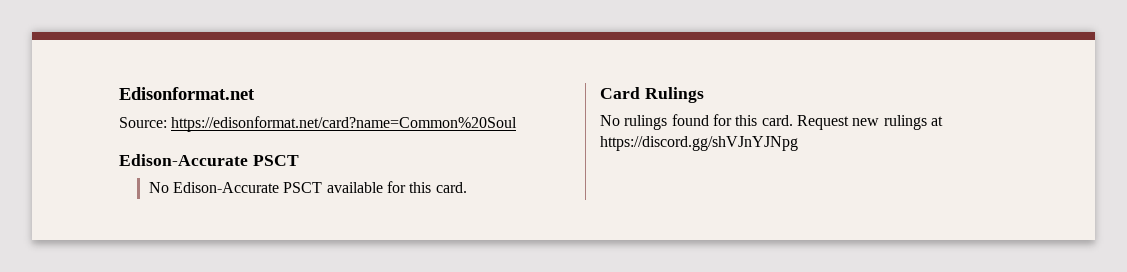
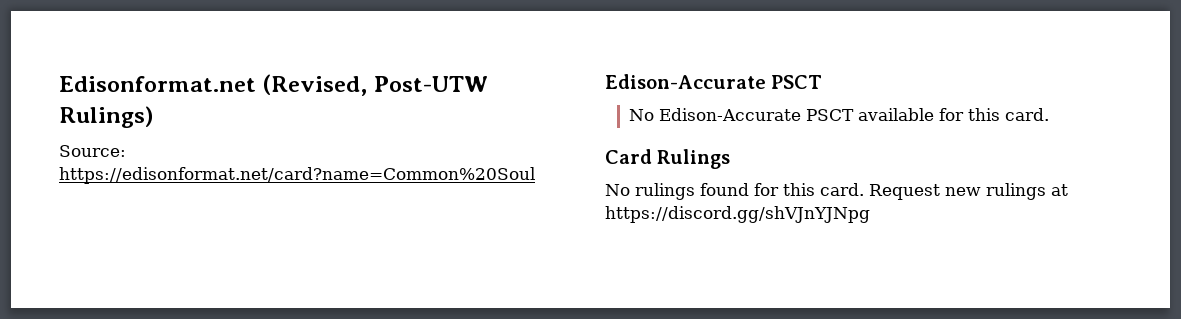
- Edisonformat.net
+ Edisonformat.net (Revised, Post-UTW Rulings)

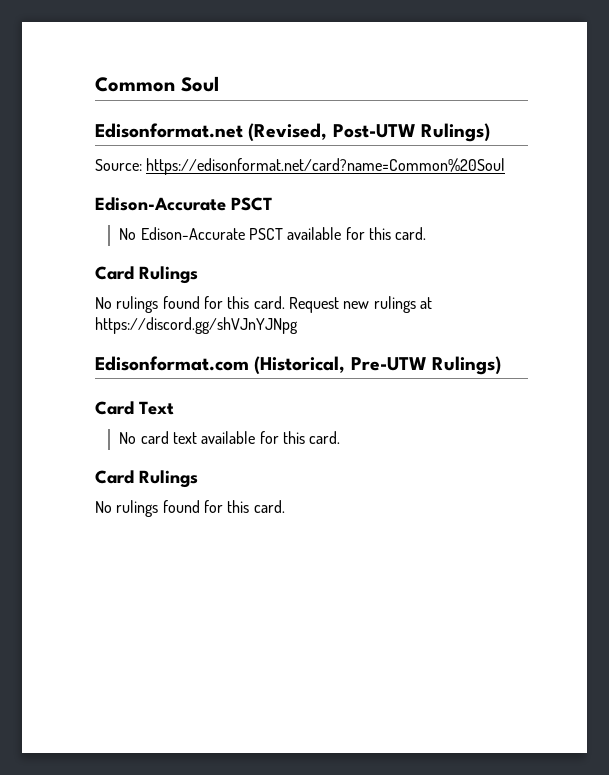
+ Common Soul
+ Edisonformat.com (Historical, Pre-UTW Rulings)
+ Card Text
+ No card text available for this card.
+ Card Rulings
+ No rulings found for this card.

